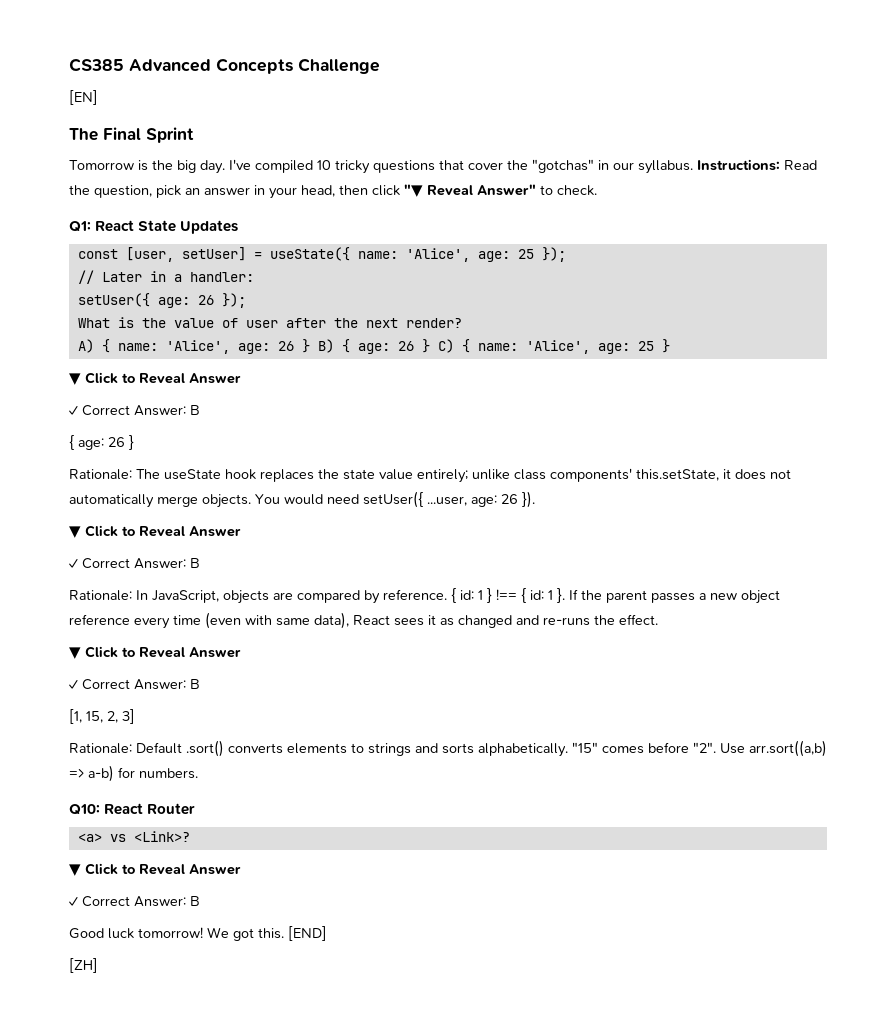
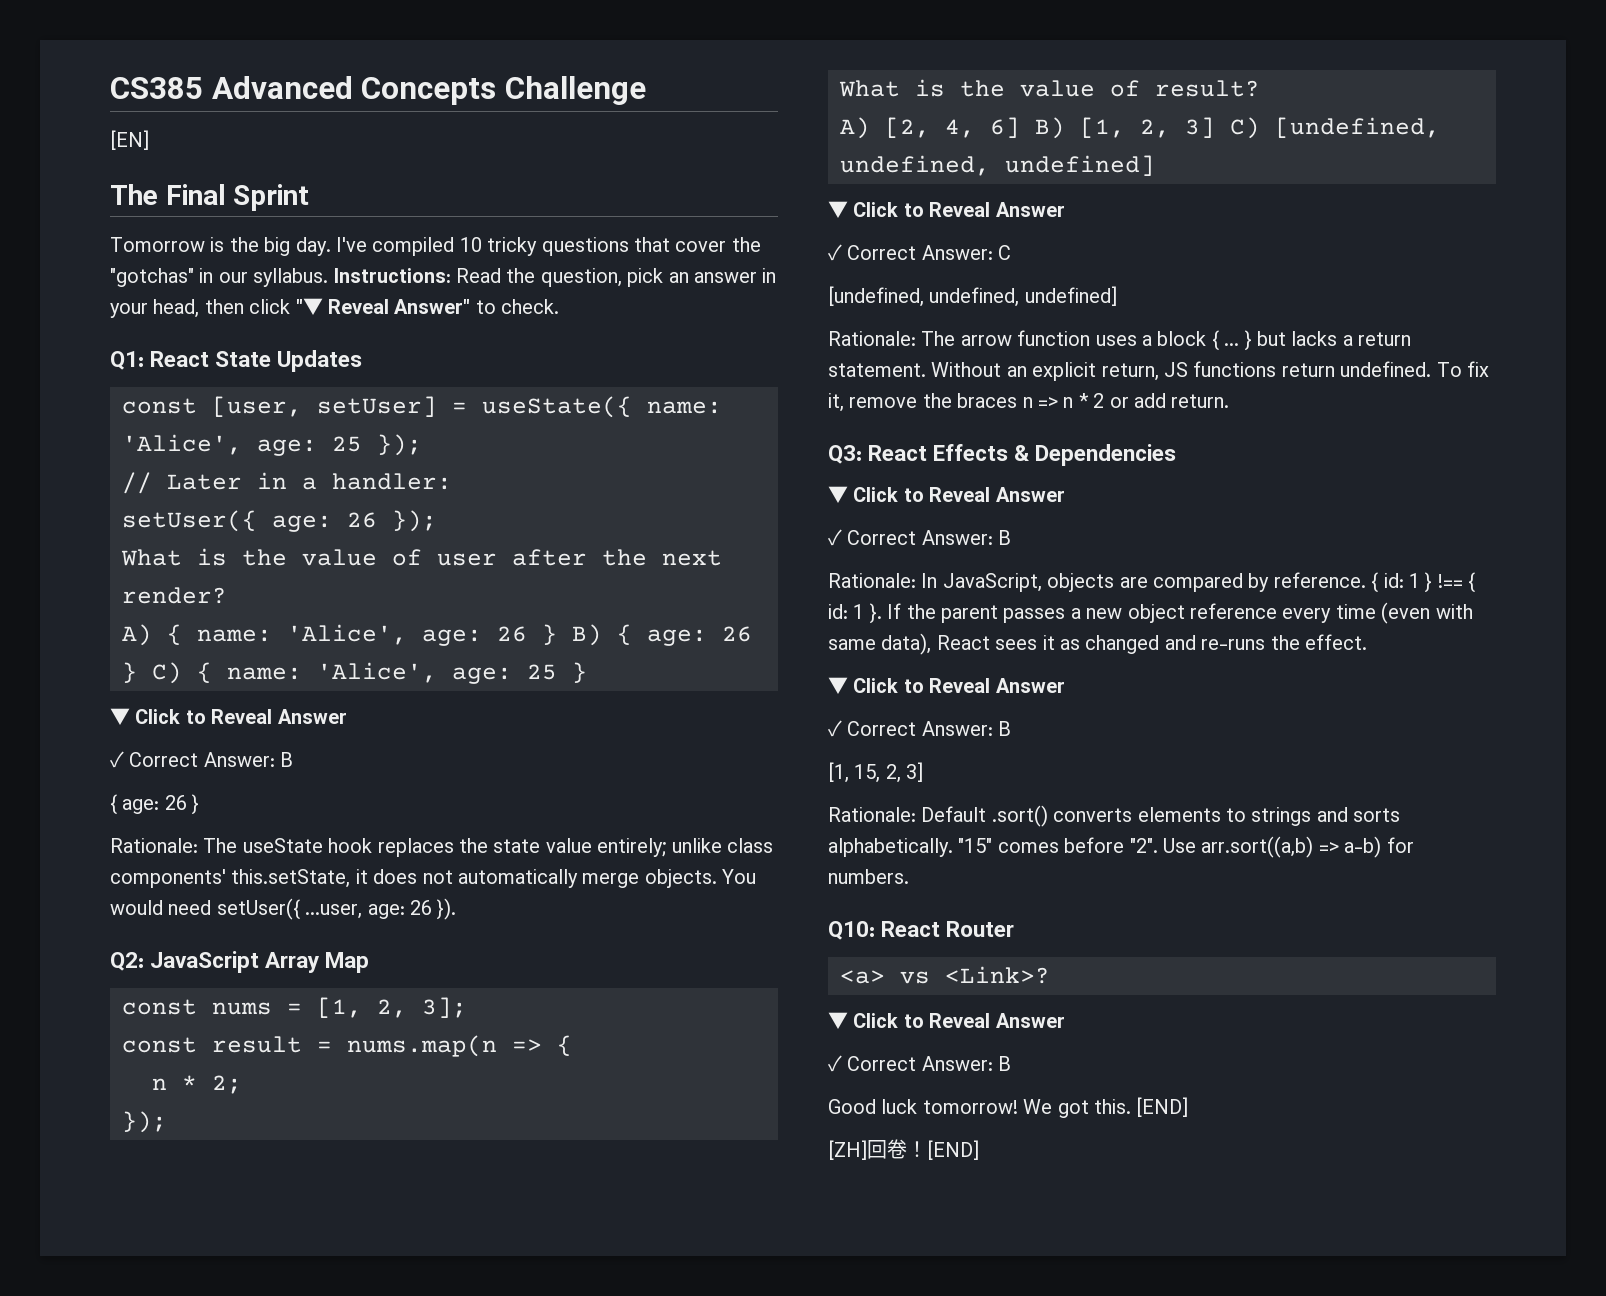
+ Q2: JavaScript Array Map
+ const nums = [1, 2, 3];
+ const result = nums.map(n => {
+ n * 2;
+ });
+ What is the value of result?
+ A) [2, 4, 6] B) [1, 2, 3] C) [undefined, undefined, undefined]
+ ▼ Click to Reveal Answer
+ ✓ Correct Answer: C
+ [undefined, undefined, undefined]
+ Rationale: The arrow function uses a block { ... } but lacks a return statement. Without an explicit return, JS functions return undefined. To fix it, remove the braces n => n * 2 or add return.
+ Q3: React Effects & Dependencies
- [ZH]
+ [ZH]回卷！[END]

